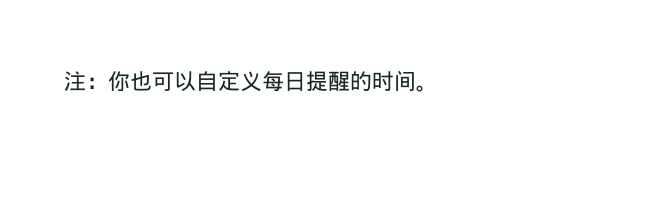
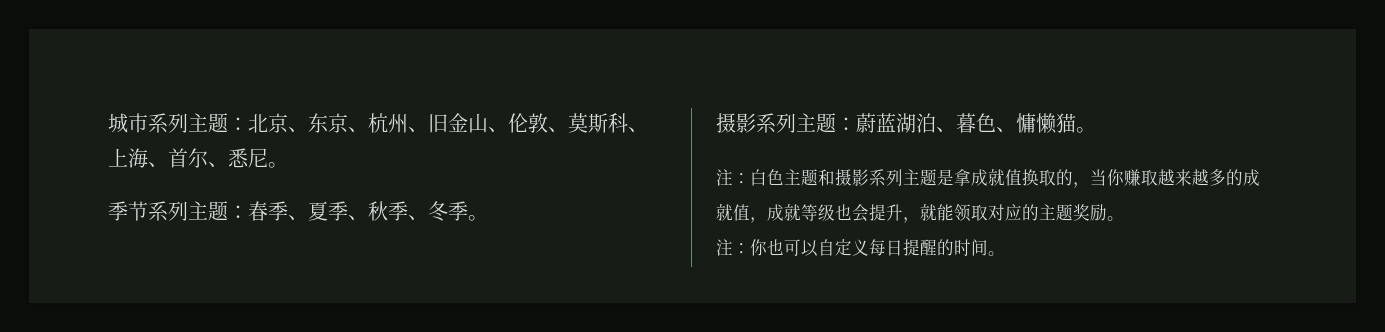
+ 城市系列主题：北京、东京、杭州、旧金山、伦敦、莫斯科、上海、首尔、悉尼。
+ 季节系列主题：春季、夏季、秋季、冬季。
+ 摄影系列主题：蔚蓝湖泊、暮色、慵懒猫。
+ 注：白色主题和摄影系列主题是拿成就值换取的，当你赚取越来越多的成就值，成就等级也会提升，就能领取对应的主题奖励。

